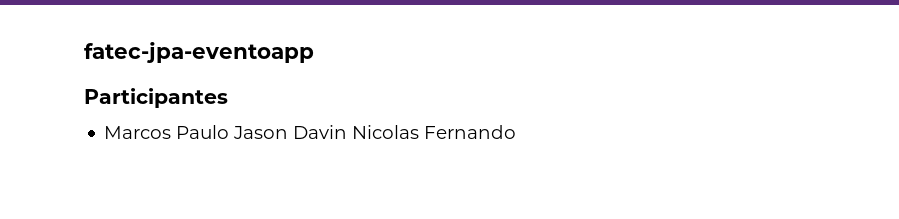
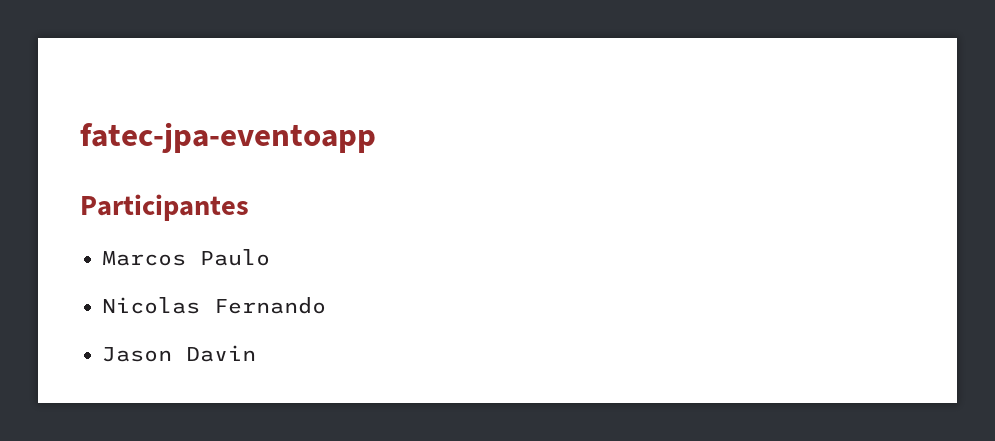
- Marcos Paulo Jason Davin Nicolas Fernando
+ Marcos Paulo
+ Nicolas Fernando
+ Jason Davin

